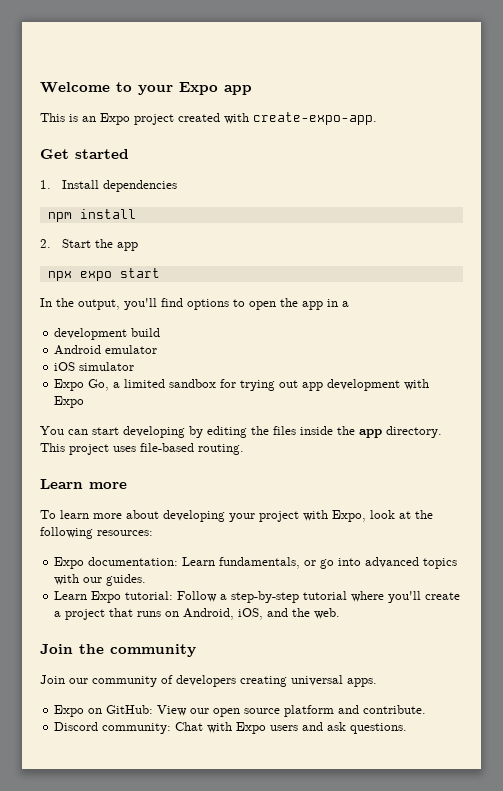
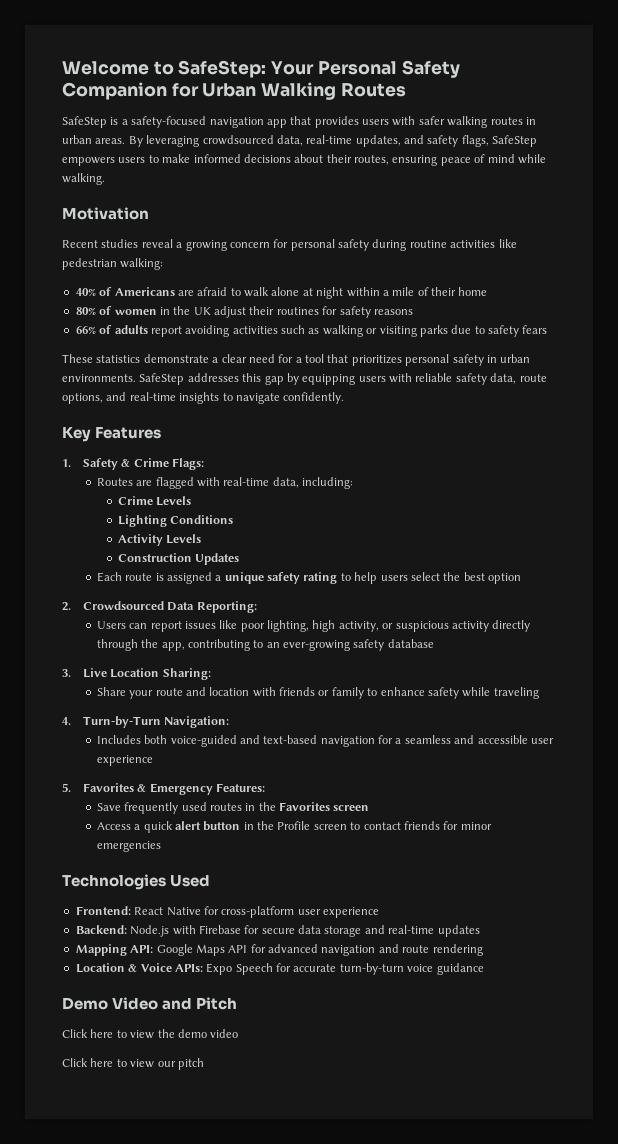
- Welcome to your Expo app
- This is an Expo project created with create-expo-app.
- Get started
- 1. Install dependencies
- npm install
- 2. Start the app
- npx expo start
- In the output, you'll find options to open the app in a
- development build
- Android emulator
- iOS simulator
- Expo Go, a limited sandbox for trying out app development with Expo
- You can start developing by editing the files inside the app directory. This project uses file-based routing.
- Learn more
- To learn more about developing your project with Expo, look at the following resources:
- Expo documentation: Learn fundamentals, or go into advanced topics with our guides.
- Learn Expo tutorial: Follow a step-by-step tutorial where you'll create a project that runs on Android, iOS, and the web.
- Join the community
- Join our community of developers creating universal apps.
- Expo on GitHub: View our open source platform and contribute.
- Discord community: Chat with Expo users and ask questions.
+ Welcome to SafeStep: Your Personal Safety Companion for Urban Walking Routes
+ SafeStep is a safety-focused navigation app that provides users with safer walking routes in urban areas. By leveraging crowdsourced data, real-time updates, and safety flags, SafeStep empowers users to make informed decisions about their routes, ensuring peace of mind while walking.
+ Motivation
+ Recent studies reveal a growing concern for personal safety during routine activities like pedestrian walking:
+ 40% of Americans are afraid to walk alone at night within a mile of their home
+ 80% of women in the UK adjust their routines for safety reasons
+ 66% of adults report avoiding activities such as walking or visiting parks due to safety fears
+ These statistics demonstrate a clear need for a tool that prioritizes personal safety in urban environments. SafeStep addresses this gap by equipping users with reliable safety data, route options, and real-time insights to navigate confidently.
+ Key Features
+ 1. Safety & Crime Flags:
+ Routes are flagged with real-time data, including:
+ Crime Levels
+ Lighting Conditions
+ Activity Levels
+ Construction Updates
+ Each route is assigned a unique safety rating to help users select the best option
+ 2. Crowdsourced Data Reporting:
+ Users can report issues like poor lighting, high activity, or suspicious activity directly through the app, contributing to an ever-growing safety database
+ 3. Live Location Sharing:
+ Share your route and location with friends or family to enhance safety while traveling
+ 4. Turn-by-Turn Navigation:
+ Includes both voice-guided and text-based navigation for a seamless and accessible user experience
+ 5. Favorites & Emergency Features:
+ Save frequently used routes in the Favorites screen
+ Access a quick alert button in the Profile screen to contact friends for minor emergencies
+ Technologies Used
+ Frontend: React Native for cross-platform user experience
+ Backend: Node.js with Firebase for secure data storage and real-time updates
+ Mapping API: Google Maps API for advanced navigation and route rendering
+ Location & Voice APIs: Expo Speech for accurate turn-by-turn voice guidance
+ Demo Video and Pitch
+ Click here to view the demo video
+ Click here to view our pitch

